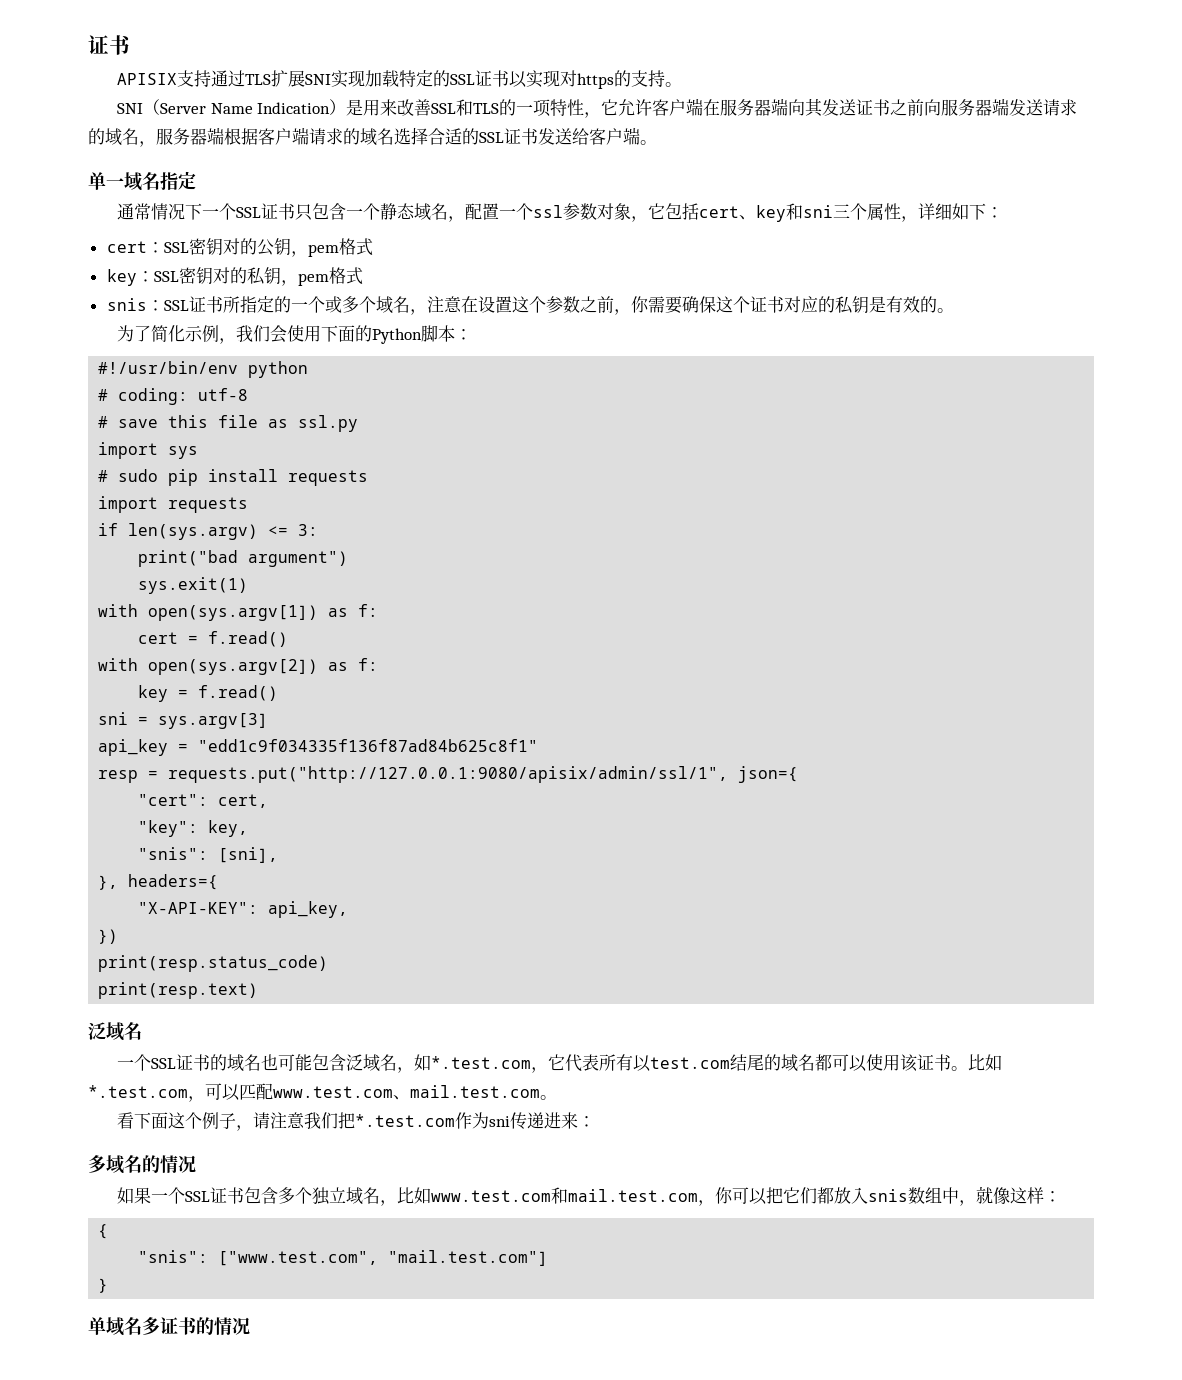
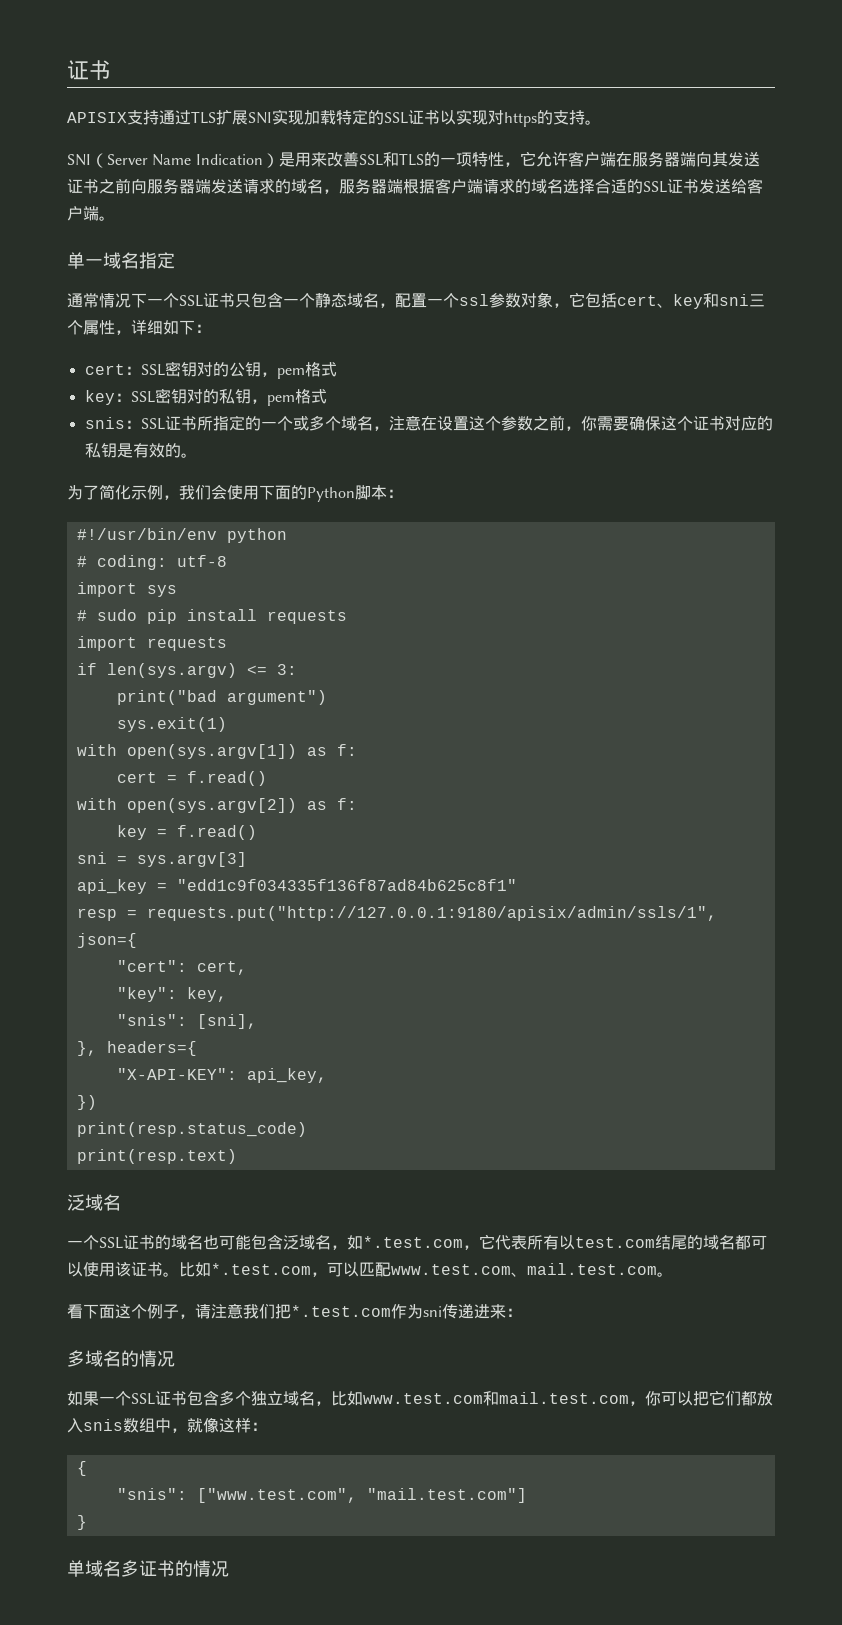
- # save this file as ssl.py
- resp = requests.put("http://127.0.0.1:9080/apisix/admin/ssl/1", json={
+ resp = requests.put("http://127.0.0.1:9180/apisix/admin/ssls/1", json={

